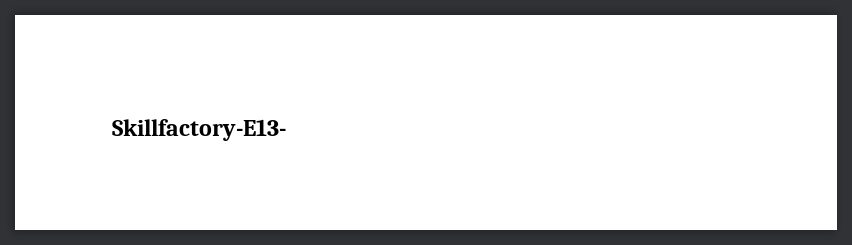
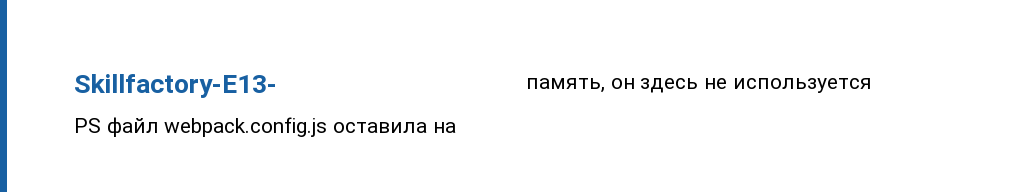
+ PS файл webpack.config.js оставила на память, он здесь не используется

